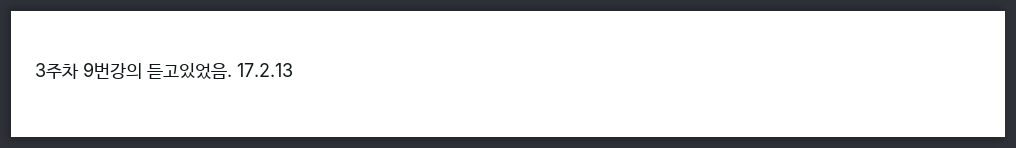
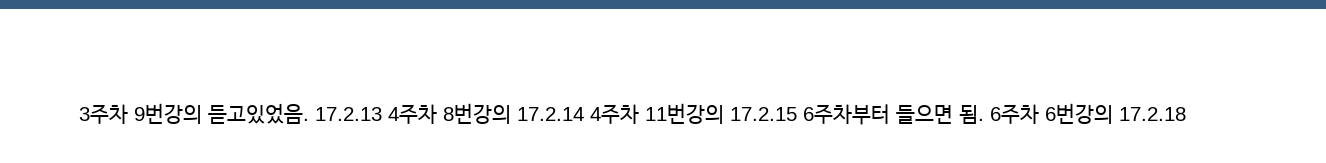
- 17.2.13
+ 17.2.13 4주차 8번강의 17.2.14 4주차 11번강의 17.2.15 6주차부터 들으면 됨. 6주차 6번강의 17.2.18

